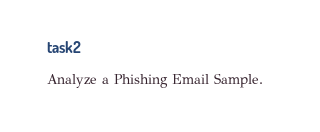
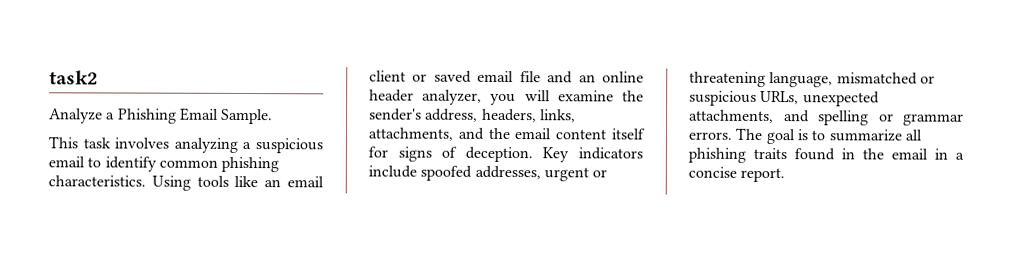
+ This task involves analyzing a suspicious email to identify common phishing characteristics. Using tools like an email client or saved email file and an online header analyzer, you will examine the sender's address, headers, links, attachments, and the email content itself for signs of deception. Key indicators include spoofed addresses, urgent or threatening language, mismatched or suspicious URLs, unexpected attachments, and spelling or grammar errors. The goal is to summarize all phishing traits found in the email in a concise report.

